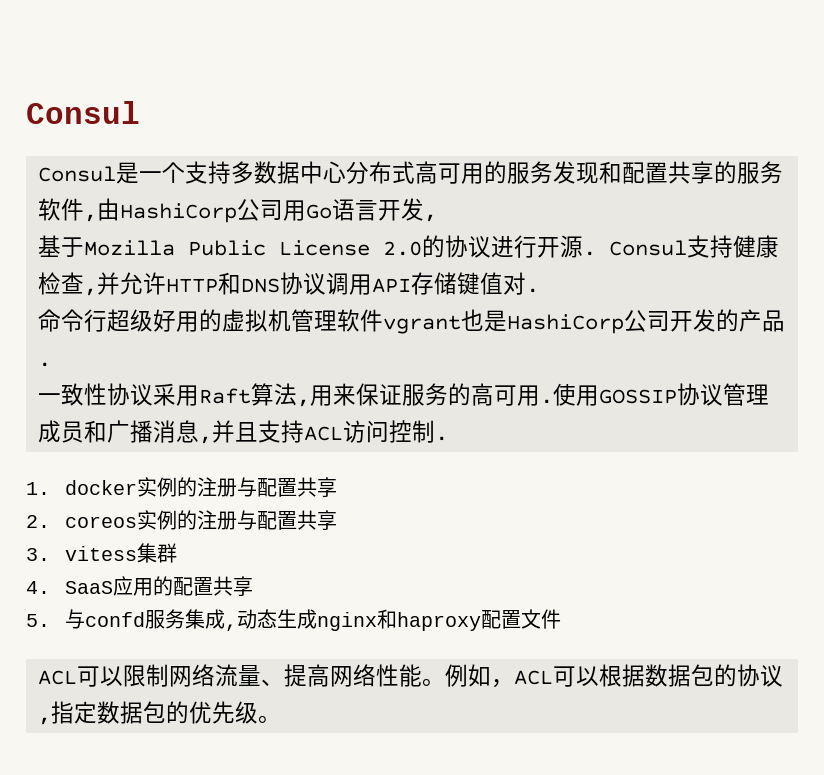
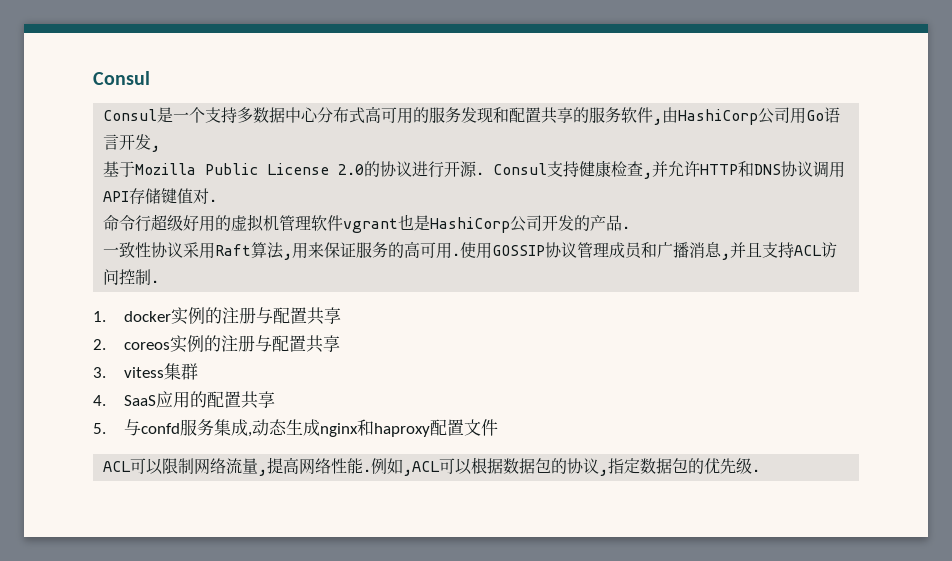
- ACL可以限制网络流量、提高网络性能。例如，ACL可以根据数据包的协议,指定数据包的优先级。
+ ACL可以限制网络流量,提高网络性能.例如,ACL可以根据数据包的协议,指定数据包的优先级.

